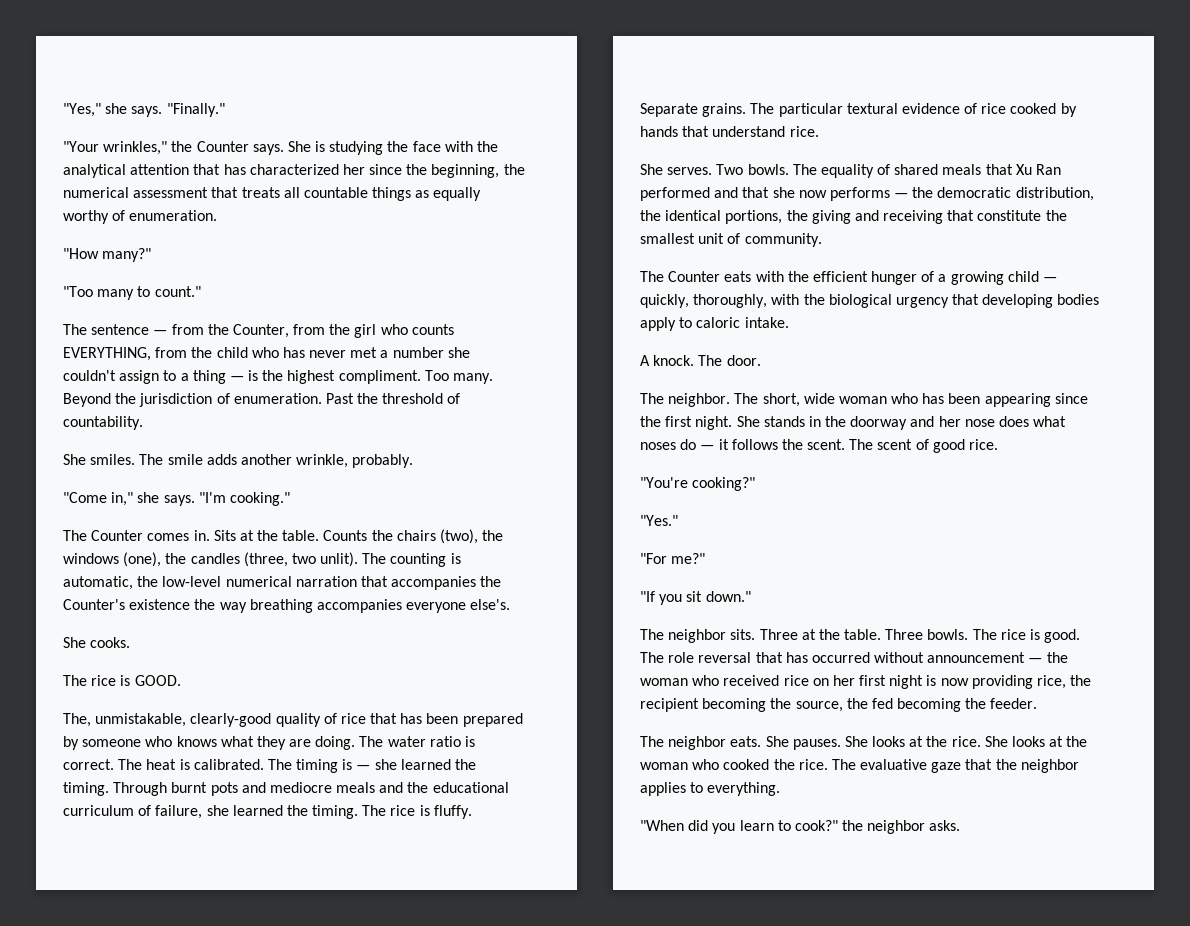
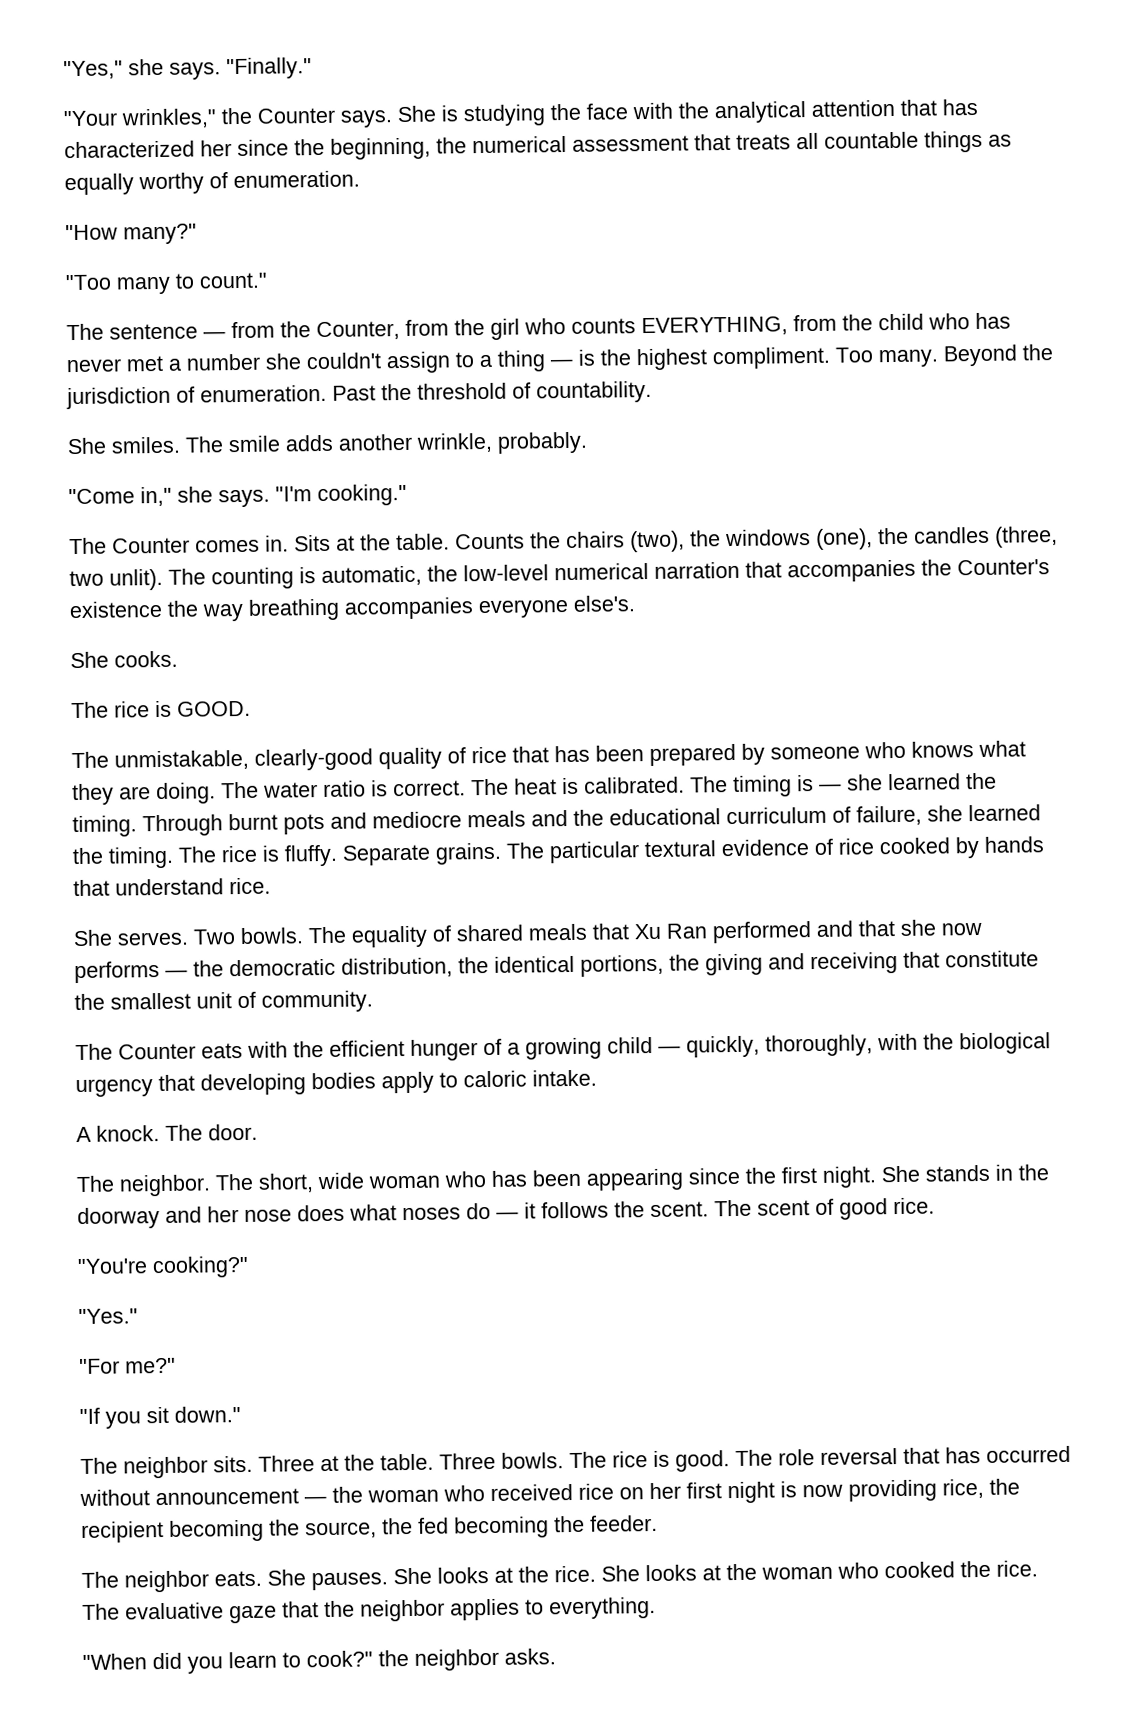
- The, unmistakable, clearly-good quality of rice that has been prepared by someone who knows what they are doing.
+ The unmistakable, clearly-good quality of rice that has been prepared by someone who knows what they are doing.

